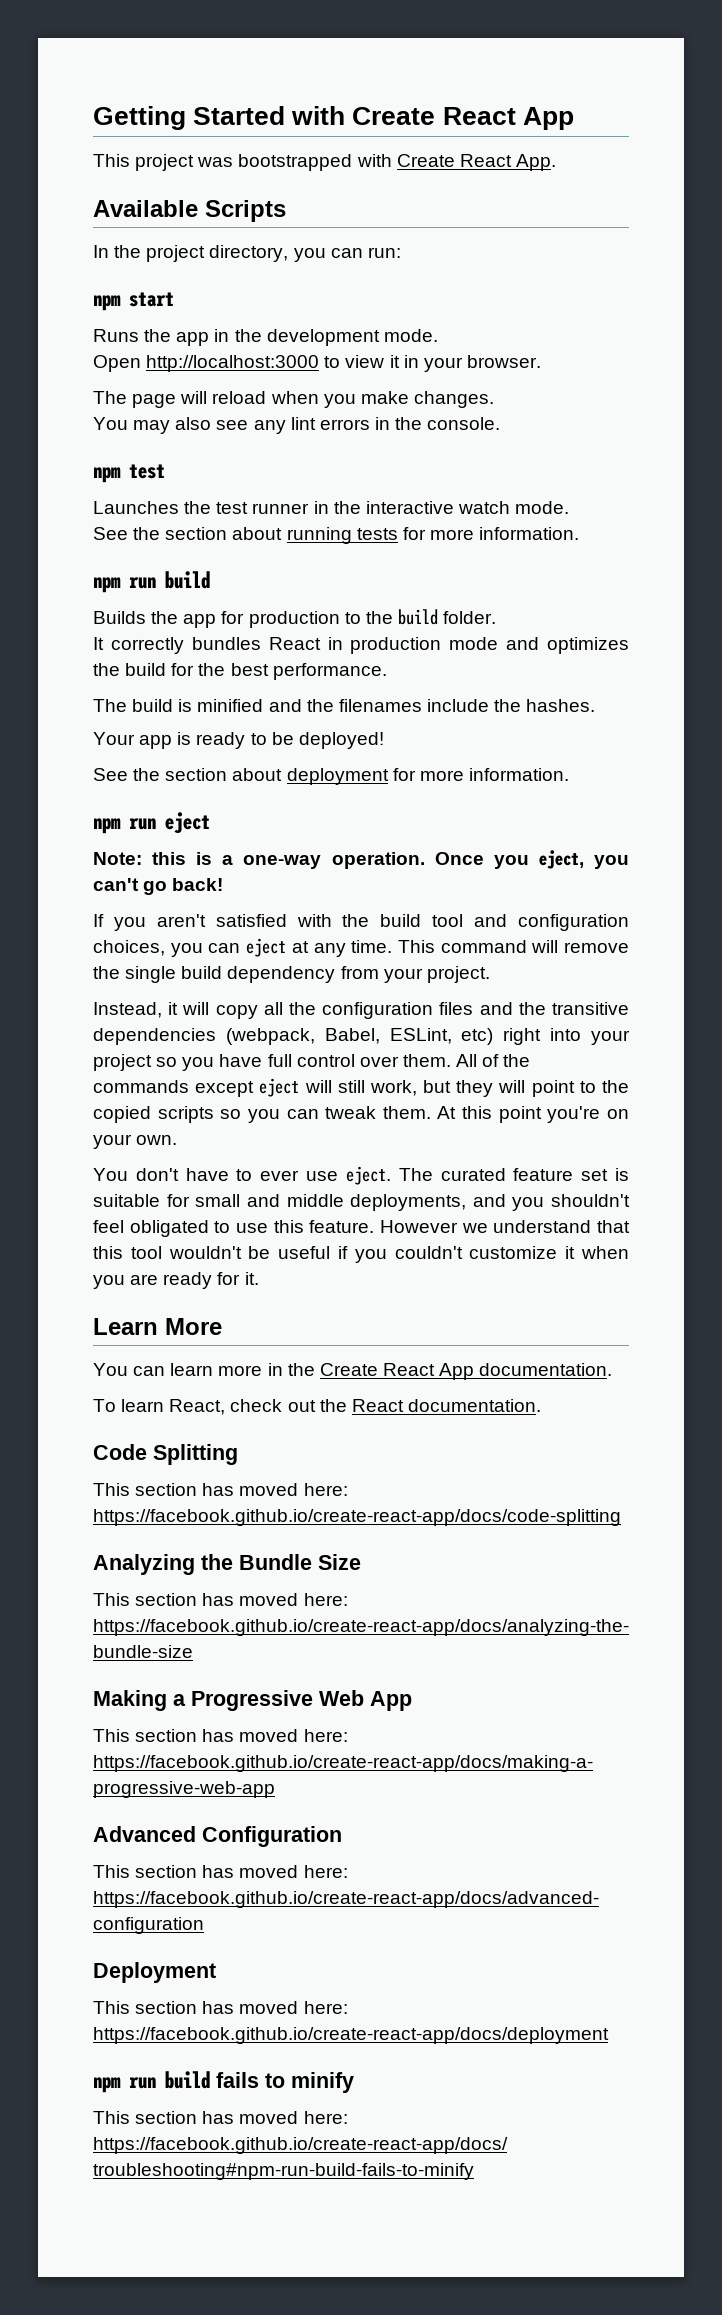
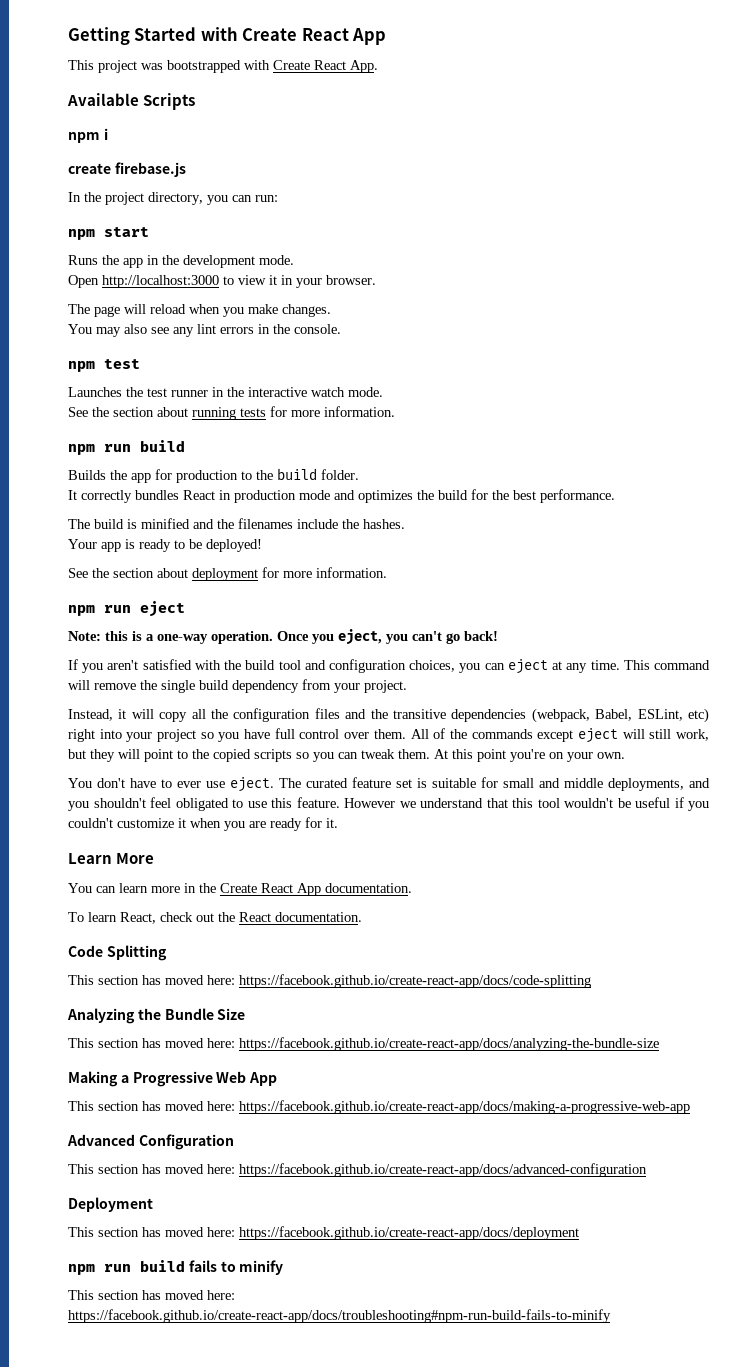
+ npm i
+ create firebase.js

